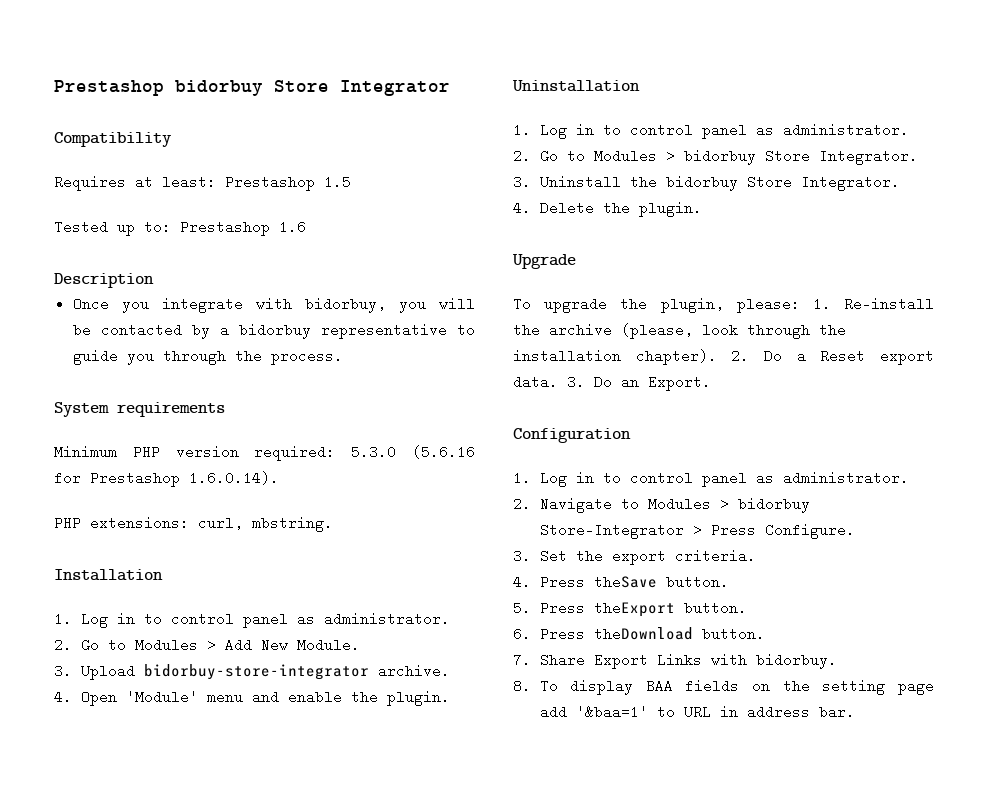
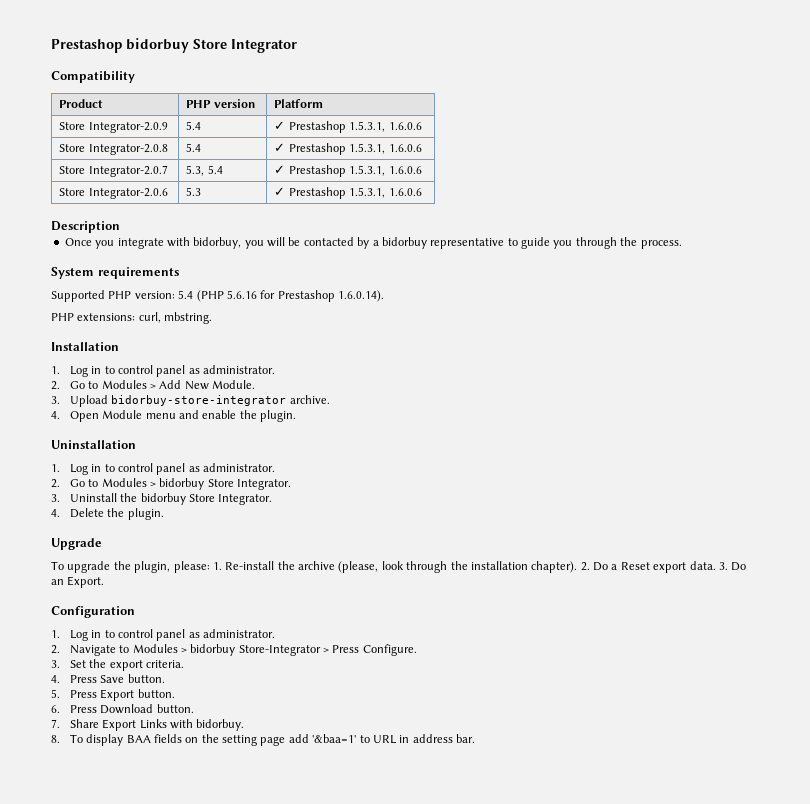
- Requires at least: Prestashop 1.5
- Tested up to: Prestashop 1.6
+ Product | PHP version | Platform
+ Store Integrator-2.0.9 | 5.4 | ✓ Prestashop 1.5.3.1, 1.6.0.6
+ Store Integrator-2.0.8 | 5.4 | ✓ Prestashop 1.5.3.1, 1.6.0.6
+ Store Integrator-2.0.7 | 5.3, 5.4 | ✓ Prestashop 1.5.3.1, 1.6.0.6
+ Store Integrator-2.0.6 | 5.3 | ✓ Prestashop 1.5.3.1, 1.6.0.6
- Minimum PHP version required: 5.3.0 (5.6.16 for Prestashop 1.6.0.14).
+ Supported PHP version: 5.4 (PHP 5.6.16 for Prestashop 1.6.0.14).
- 4. Open 'Module' menu and enable the plugin.
+ 4. Open Module menu and enable the plugin.
- 4. Press theSave button.
+ 4. Press Save button.
- 5. Press theExport button.
+ 5. Press Export button.
- 6. Press theDownload button.
+ 6. Press Download button.

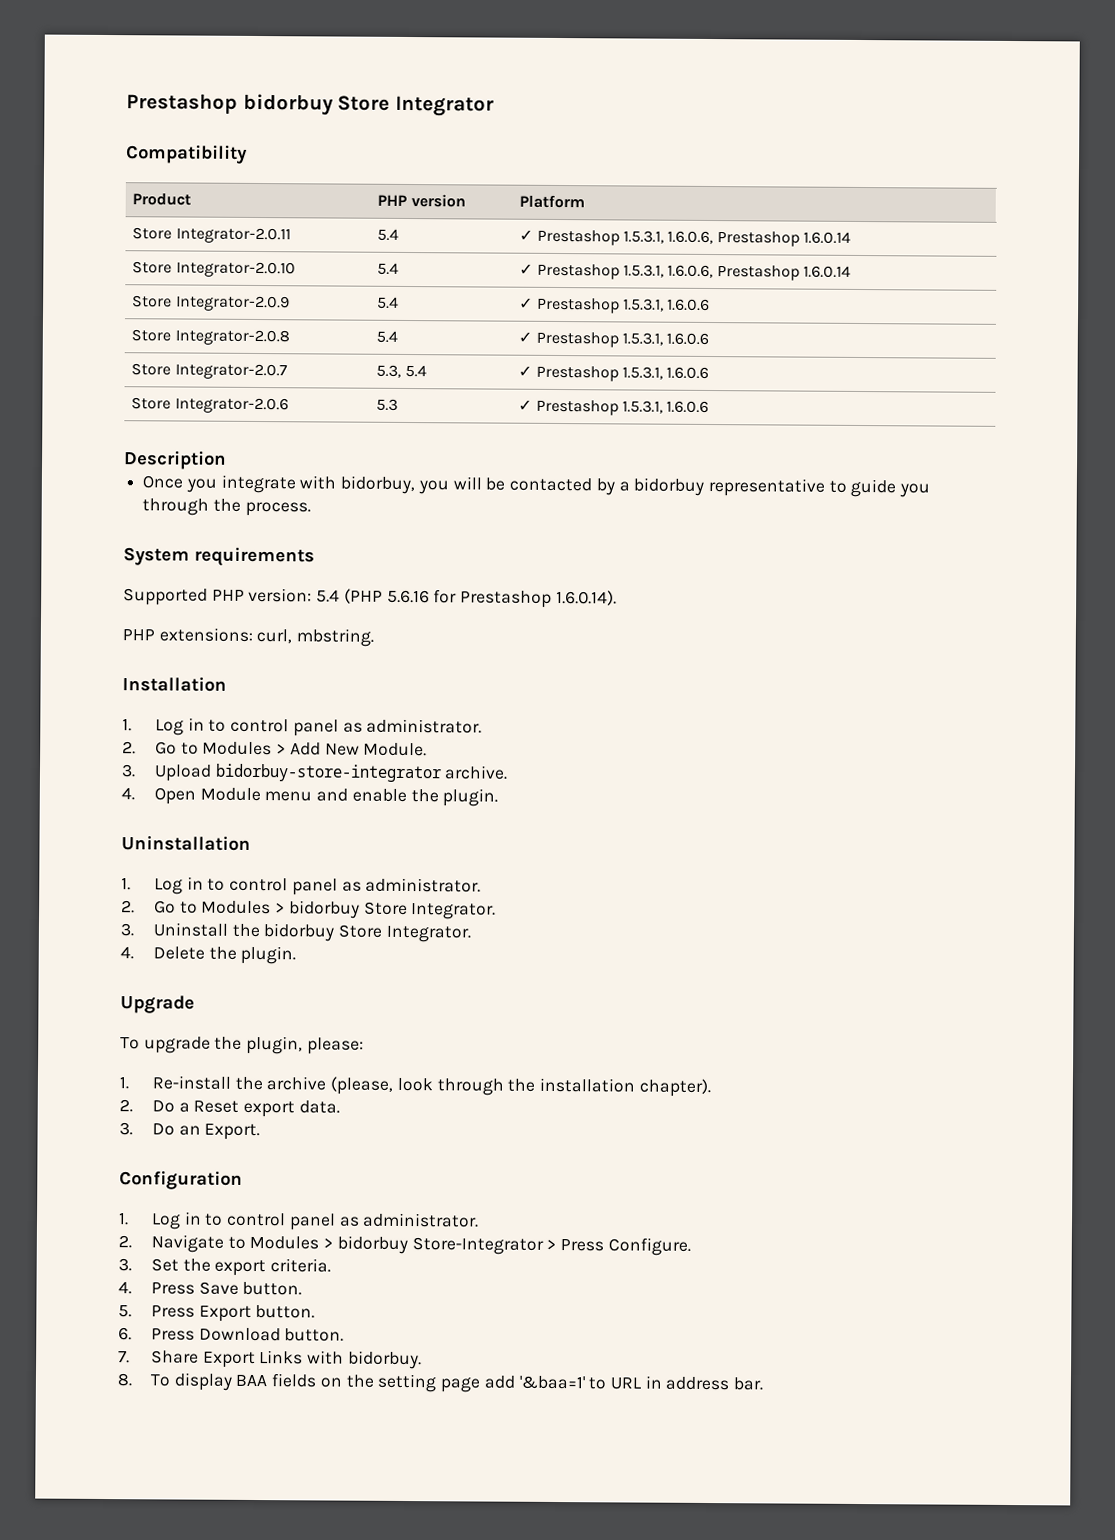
+ Store Integrator-2.0.11 | 5.4 | ✓ Prestashop 1.5.3.1, 1.6.0.6, Prestashop 1.6.0.14
+ Store Integrator-2.0.10 | 5.4 | ✓ Prestashop 1.5.3.1, 1.6.0.6, Prestashop 1.6.0.14
- To upgrade the plugin, please: 1. Re-install the archive (please, look through the installation chapter). 2. Do a Reset export data. 3. Do an Export.
+ To upgrade the plugin, please:
+ 1. Re-install the archive (please, look through the installation chapter).
+ 2. Do a Reset export data.
+ 3. Do an Export.

